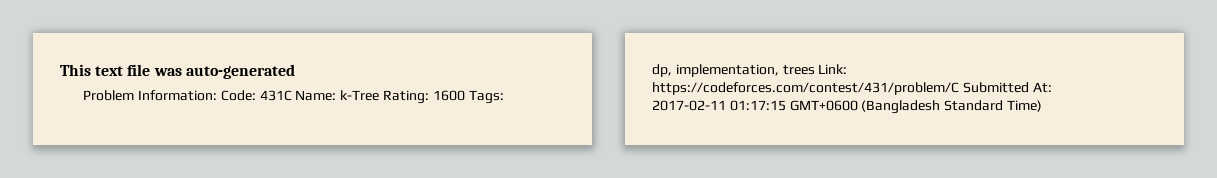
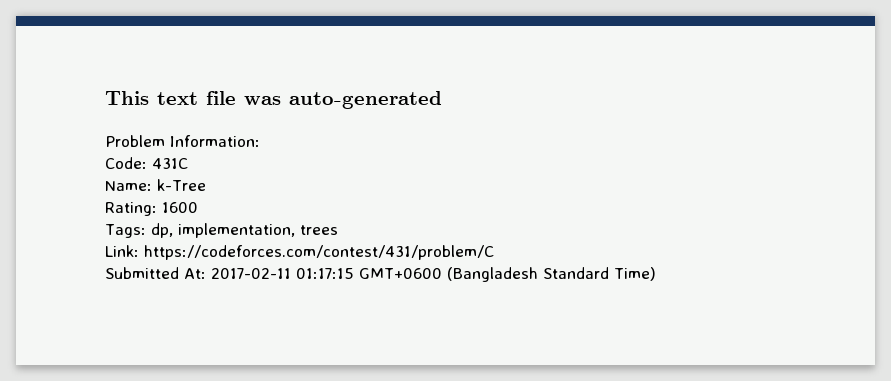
- Problem Information: Code: 431C Name: k-Tree Rating: 1600 Tags: dp, implementation, trees Link: https://codeforces.com/contest/431/problem/C Submitted At: 2017-02-11 01:17:15 GMT+0600 (Bangladesh Standard Time)
+ Problem Information:
+ Code: 431C
+ Name: k-Tree
+ Rating: 1600
+ Tags: dp, implementation, trees
+ Link: https://codeforces.com/contest/431/problem/C
+ Submitted At: 2017-02-11 01:17:15 GMT+0600 (Bangladesh Standard Time)

